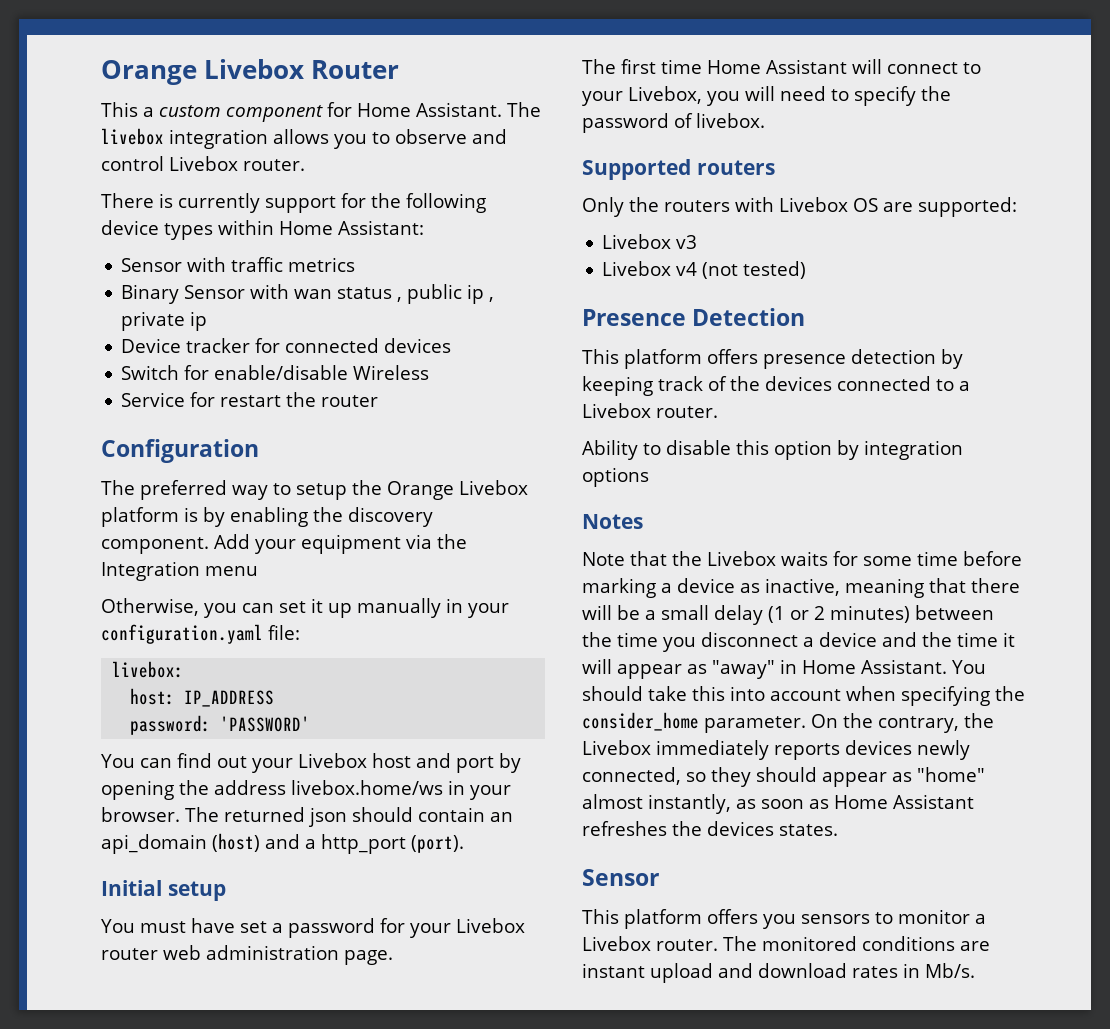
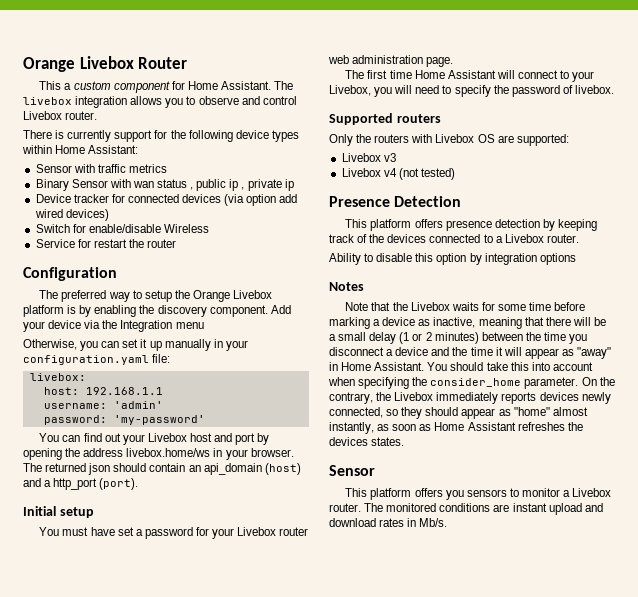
- Device tracker for connected devices
+ Device tracker for connected devices (via option add wired devices)
- Add your equipment via the Integration menu
+ Add your device via the Integration menu
- host: IP_ADDRESS
+ host: 192.168.1.1
+ username: 'admin'
- password: 'PASSWORD'
+ password: 'my-password'

